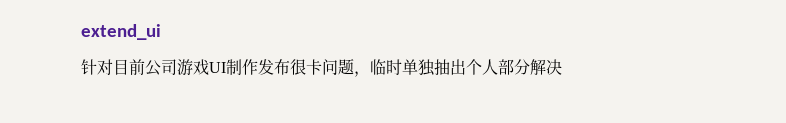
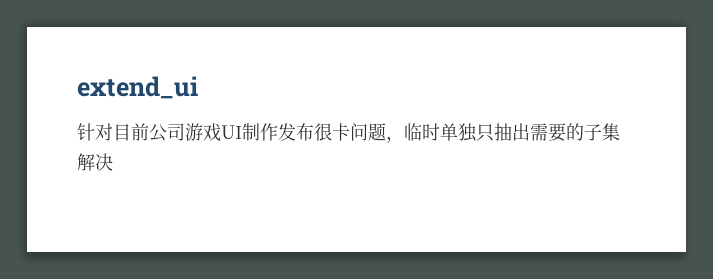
- 针对目前公司游戏UI制作发布很卡问题，临时单独抽出个人部分解决
+ 针对目前公司游戏UI制作发布很卡问题，临时单独只抽出需要的子集解决

